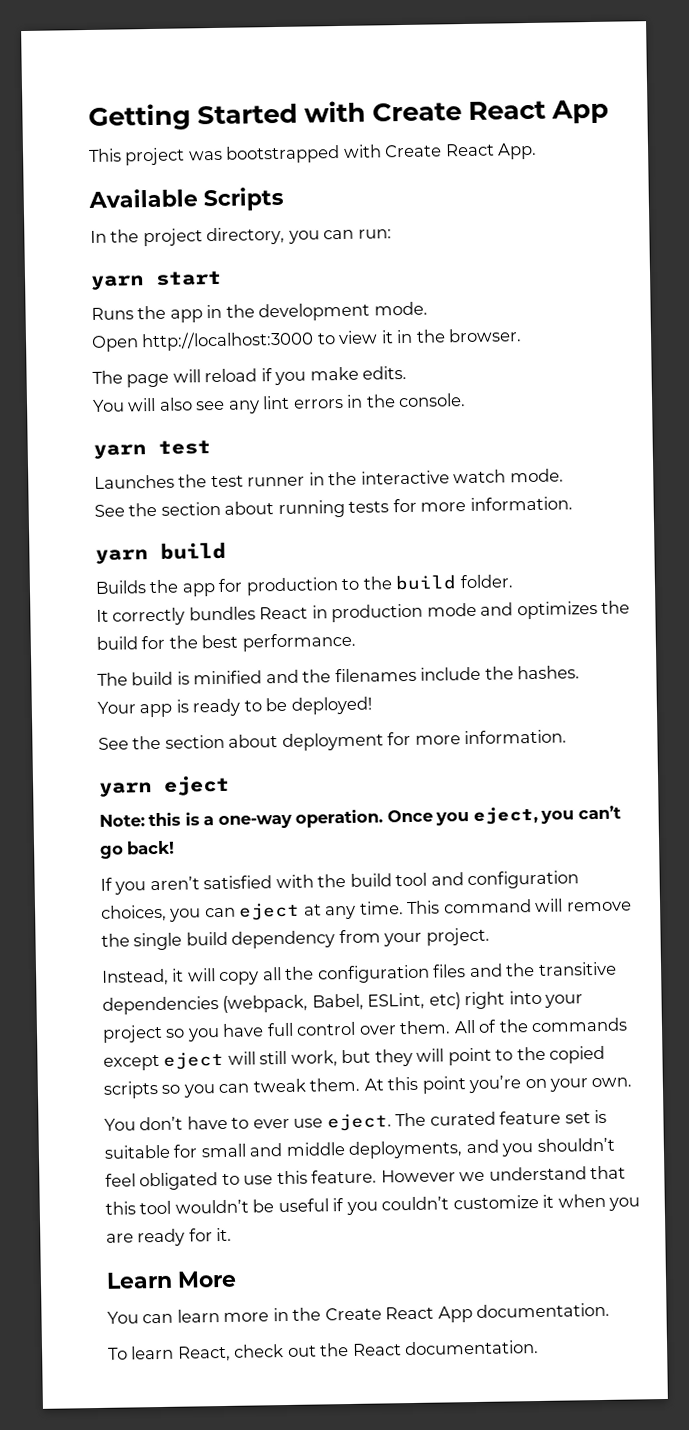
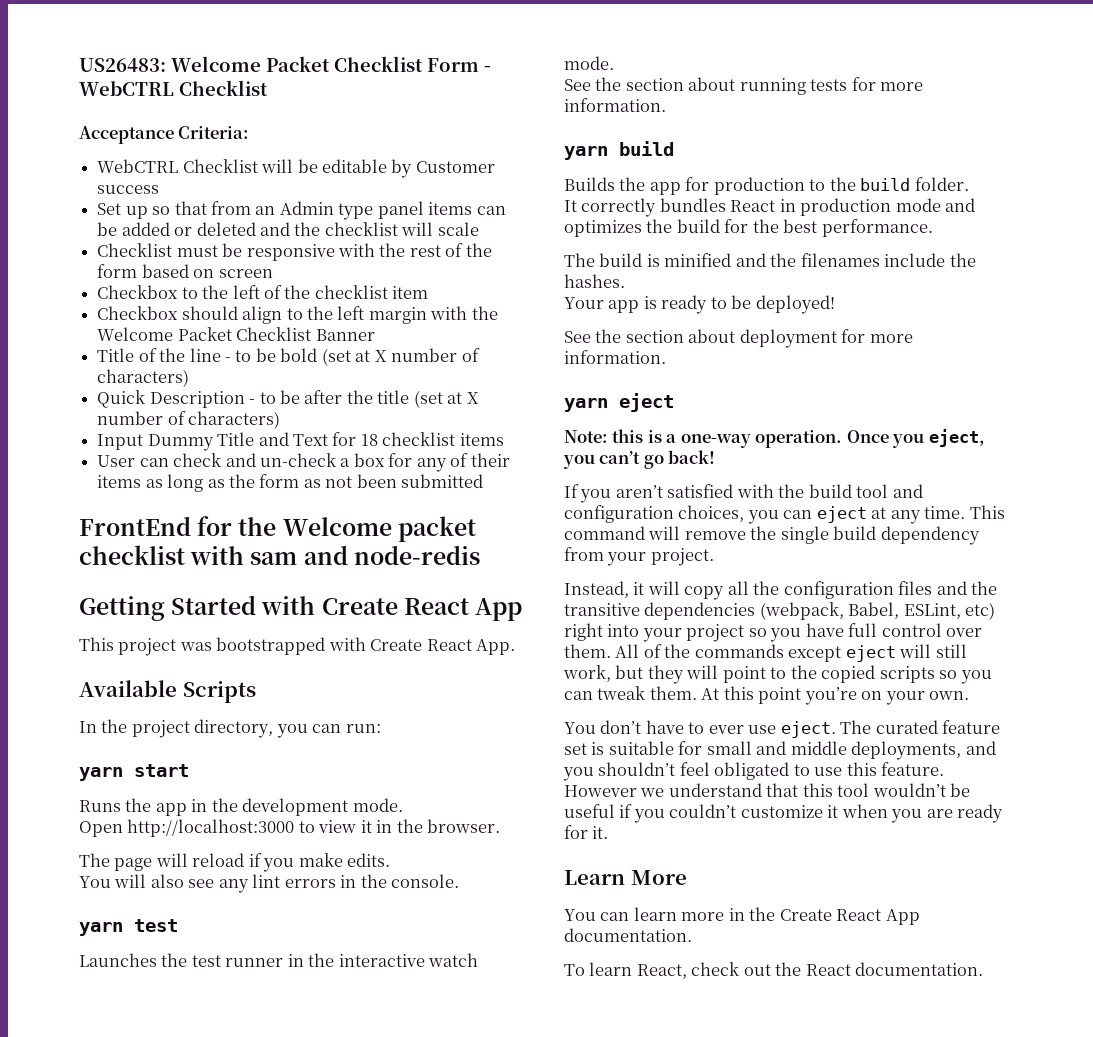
+ US26483: Welcome Packet Checklist Form - WebCTRL Checklist
+ Acceptance Criteria:
+ WebCTRL Checklist will be editable by Customer success
+ Set up so that from an Admin type panel items can be added or deleted and the checklist will scale
+ Checklist must be responsive with the rest of the form based on screen
+ Checkbox to the left of the checklist item
+ Checkbox should align to the left margin with the Welcome Packet Checklist Banner
+ Title of the line - to be bold (set at X number of characters)
+ Quick Description - to be after the title (set at X number of characters)
+ Input Dummy Title and Text for 18 checklist items
+ User can check and un-check a box for any of their items as long as the form as not been submitted
+ FrontEnd for the Welcome packet checklist with sam and node-redis

